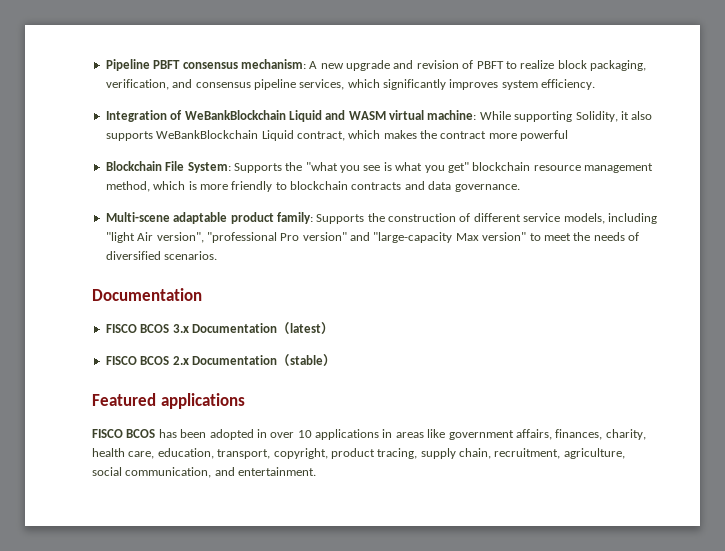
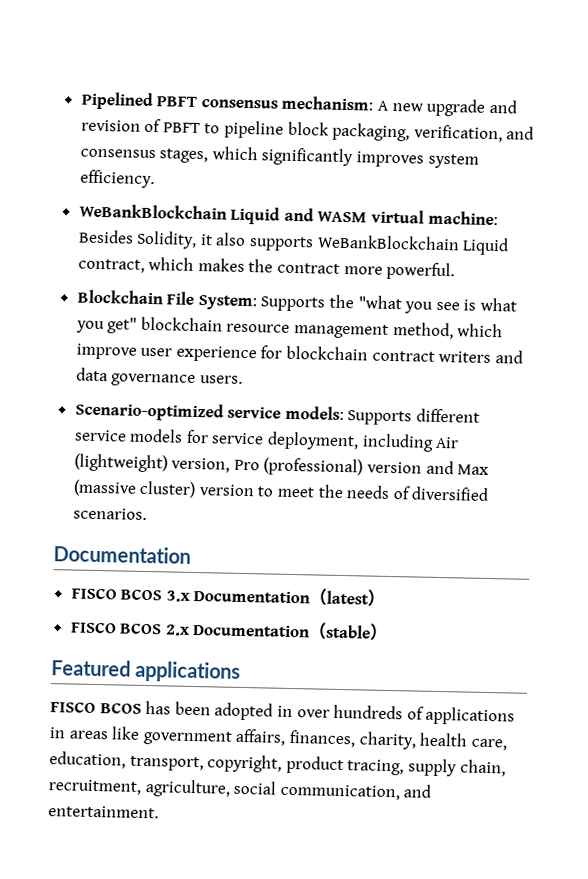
- Pipeline PBFT consensus mechanism: A new upgrade and revision of PBFT to realize block packaging, verification, and consensus pipeline services, which significantly improves system efficiency.
+ Pipelined PBFT consensus mechanism: A new upgrade and revision of PBFT to pipeline block packaging, verification, and consensus stages, which significantly improves system efficiency.
- Integration of WeBankBlockchain Liquid and WASM virtual machine: While supporting Solidity, it also supports WeBankBlockchain Liquid contract, which makes the contract more powerful
+ WeBankBlockchain Liquid and WASM virtual machine: Besides Solidity, it also supports WeBankBlockchain Liquid contract, which makes the contract more powerful.
- Blockchain File System: Supports the "what you see is what you get" blockchain resource management method, which is more friendly to blockchain contracts and data governance.
- Multi-scene adaptable product family: Supports the construction of different service models, including "light Air version", "professional Pro version" and "large-capacity Max version" to meet the needs of diversified scenarios.
+ Blockchain File System: Supports the "what you see is what you get" blockchain resource management method, which improve user experience for blockchain contract writers and data governance users.
+ Scenario-optimized service models: Supports different service models for service deployment, including Air (lightweight) version, Pro (professional) version and Max (massive cluster) version to meet the needs of diversified scenarios.
- FISCO BCOS has been adopted in over 10 applications in areas like government affairs, finances, charity, health care, education, transport, copyright, product tracing, supply chain, recruitment, agriculture, social communication, and entertainment.
+ FISCO BCOS has been adopted in over hundreds of applications in areas like government affairs, finances, charity, health care, education, transport, copyright, product tracing, supply chain, recruitment, agriculture, social communication, and entertainment.

